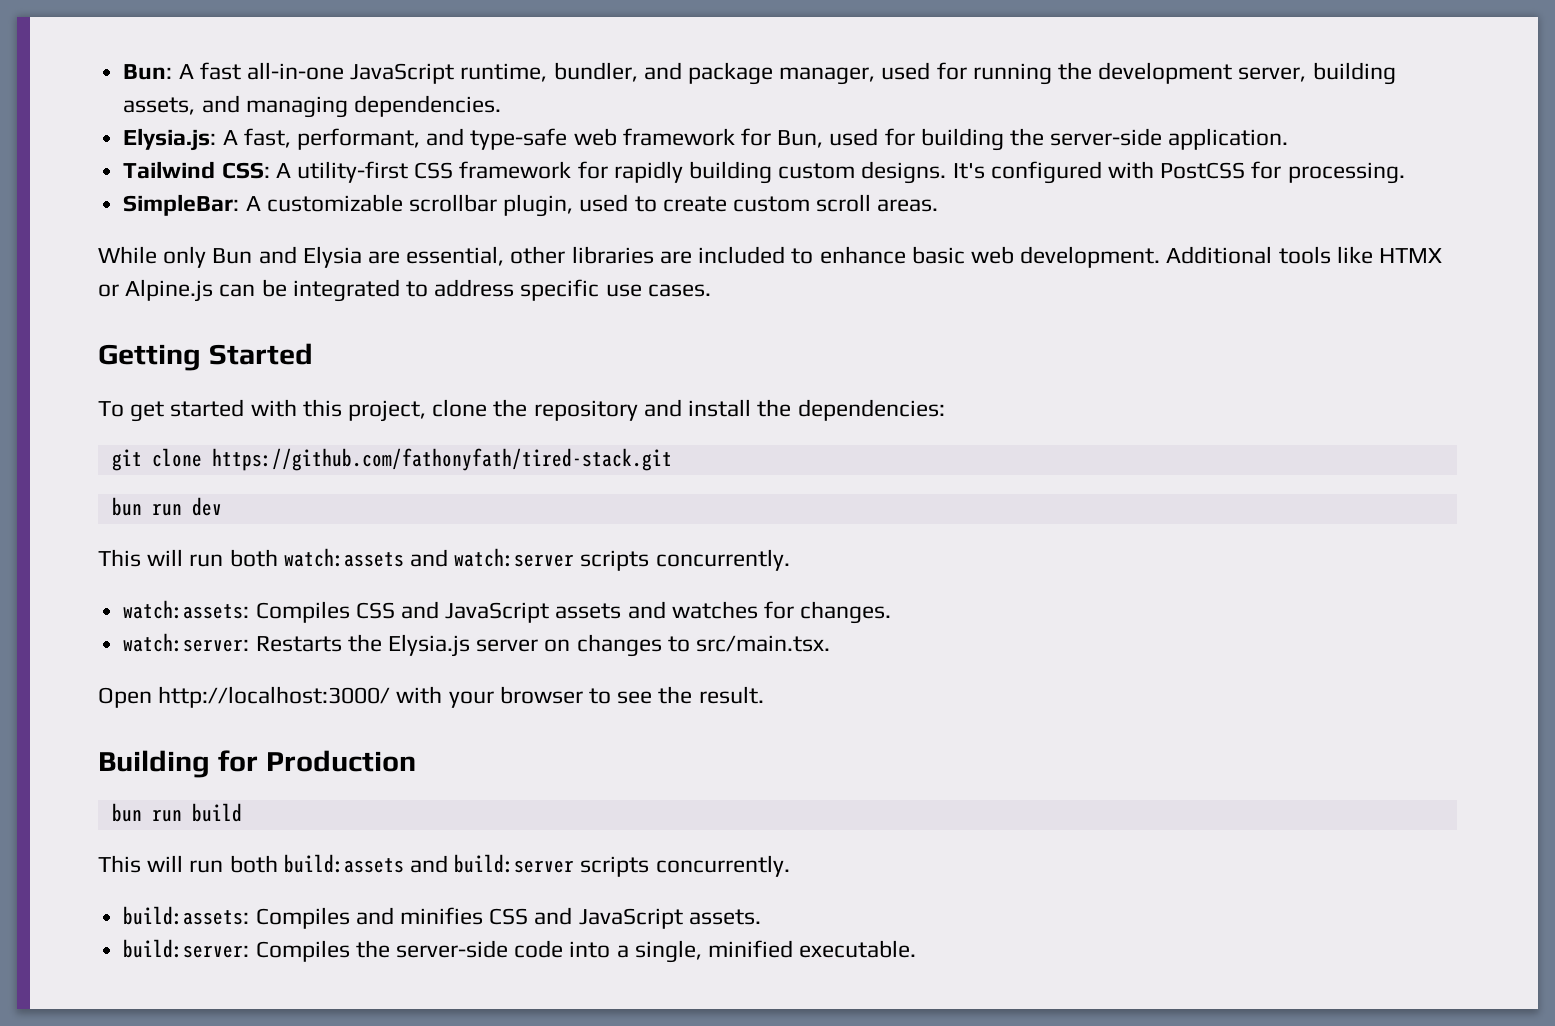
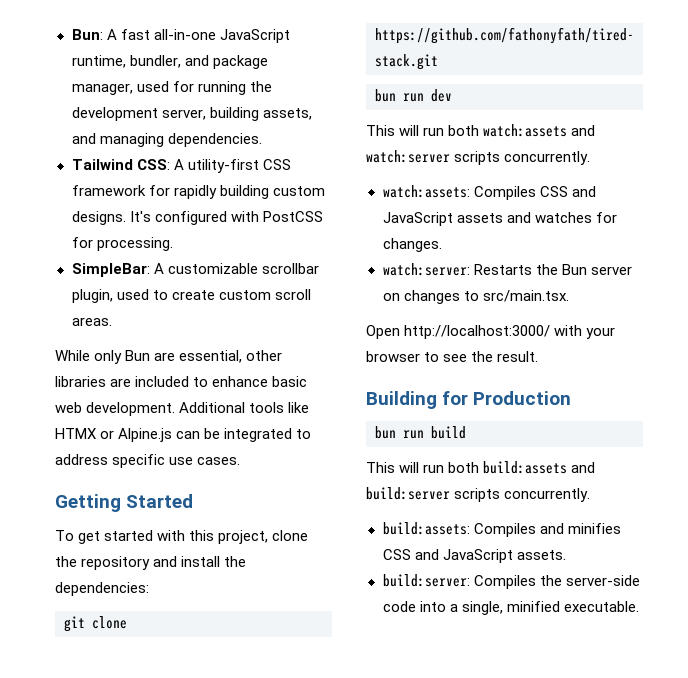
- Elysia.js: A fast, performant, and type-safe web framework for Bun, used for building the server-side application.
- While only Bun and Elysia are essential, other libraries are included to enhance basic web development.
+ While only Bun are essential, other libraries are included to enhance basic web development.
- watch:server: Restarts the Elysia.js server on changes to src/main.tsx.
+ watch:server: Restarts the Bun server on changes to src/main.tsx.

